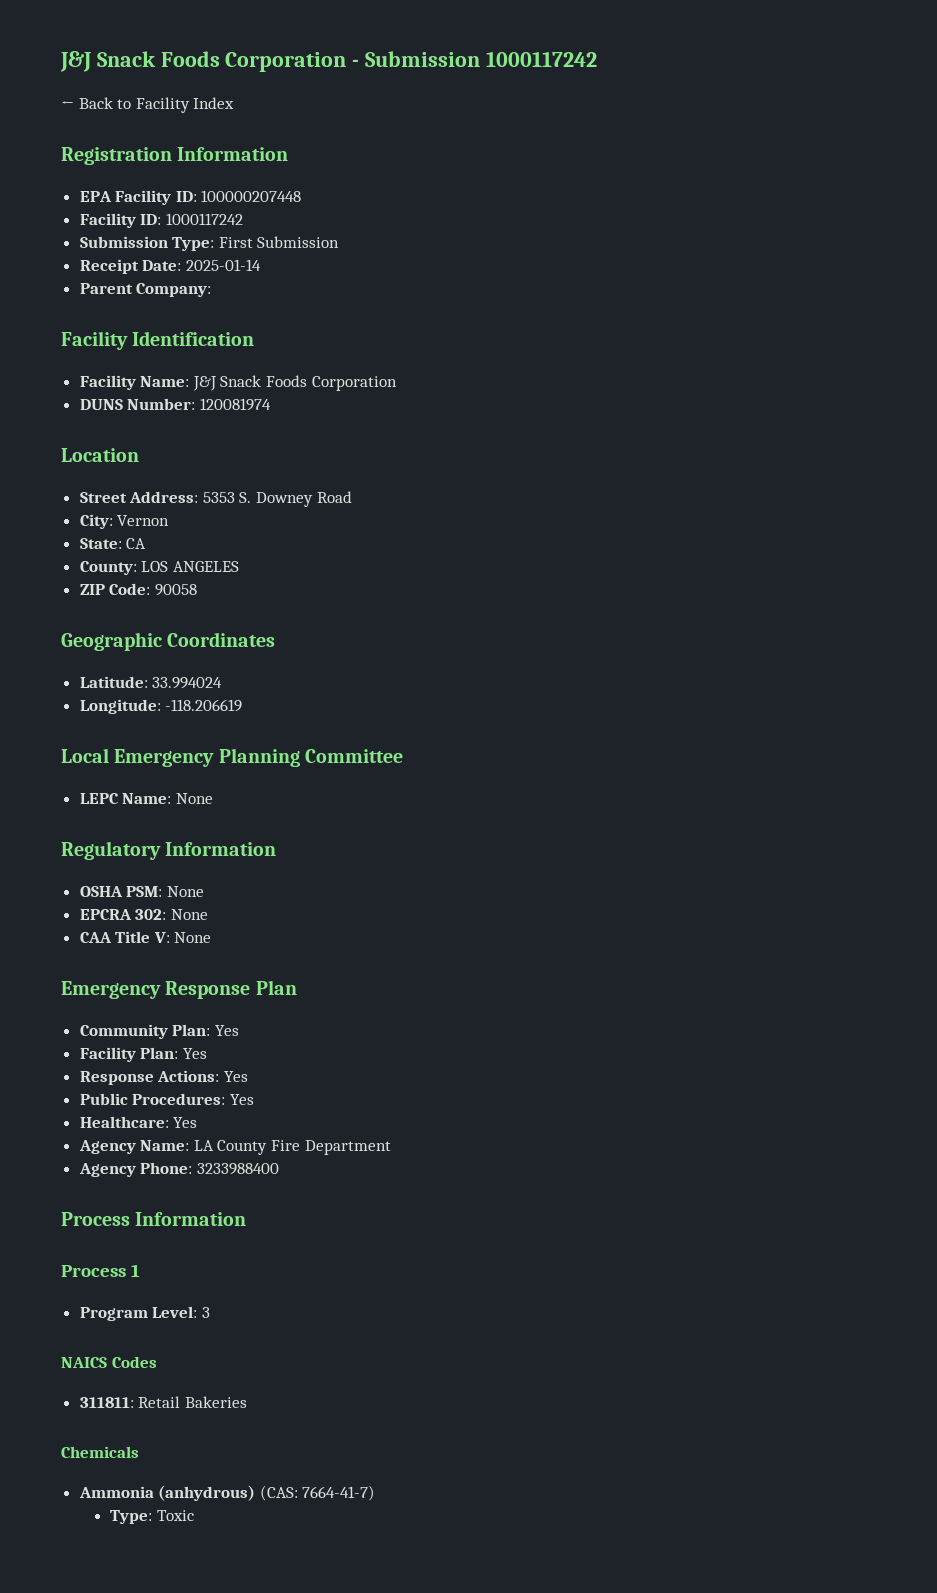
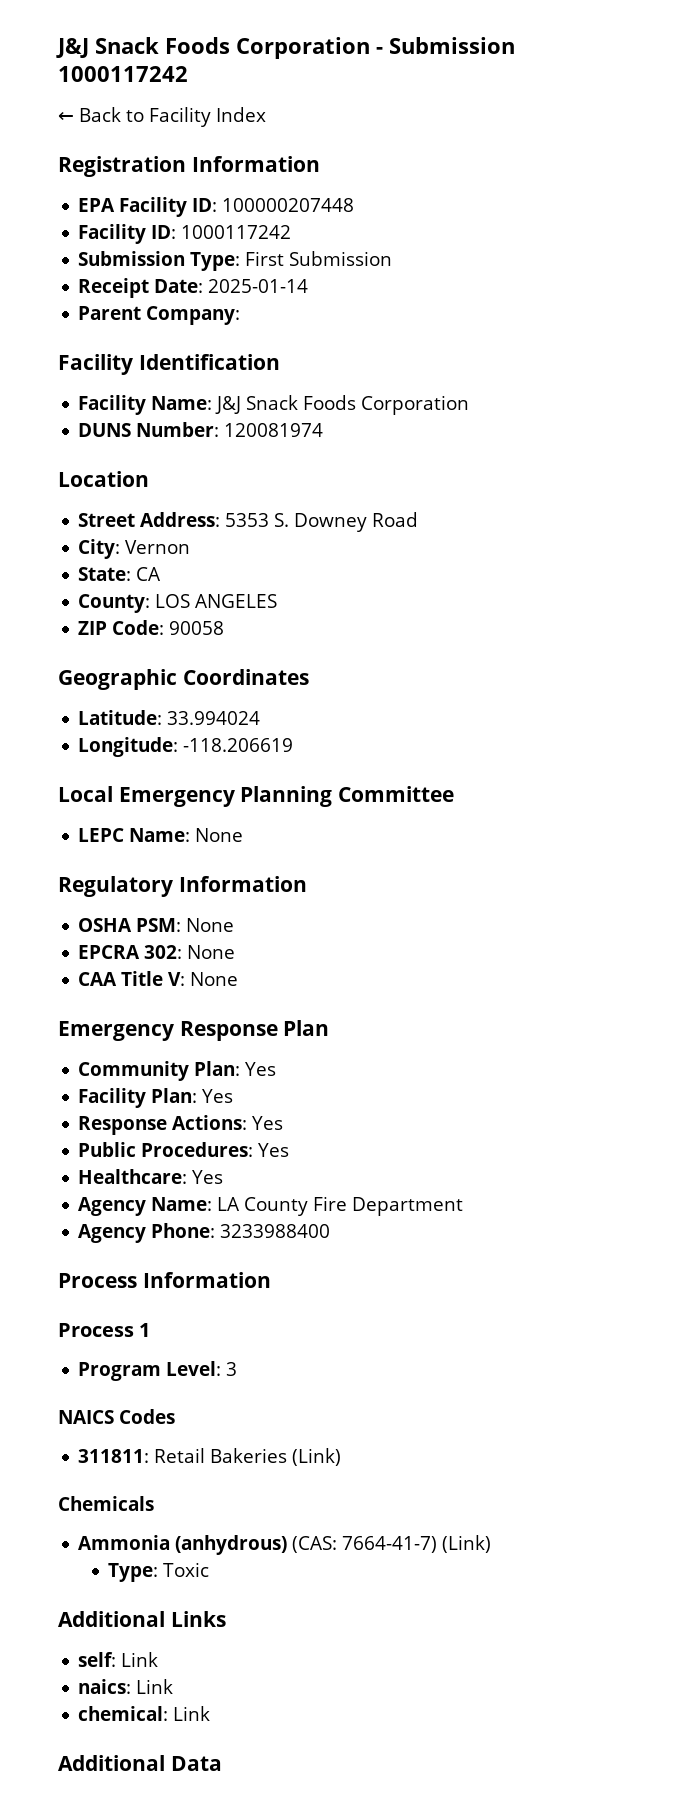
- 311811: Retail Bakeries
+ 311811: Retail Bakeries (Link)
- Ammonia (anhydrous) (CAS: 7664-41-7)
+ Ammonia (anhydrous) (CAS: 7664-41-7) (Link)
+ Additional Links
+ self: Link
+ naics: Link
+ chemical: Link
+ Additional Data

